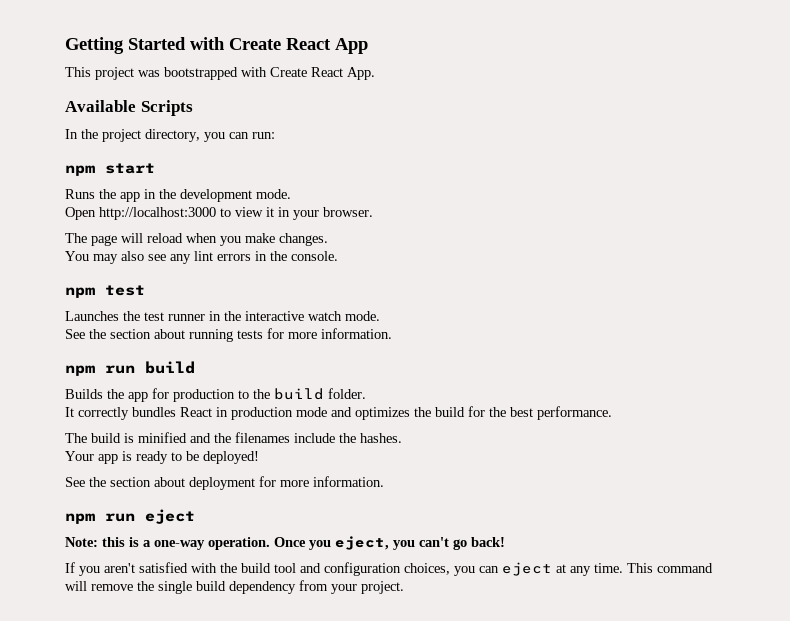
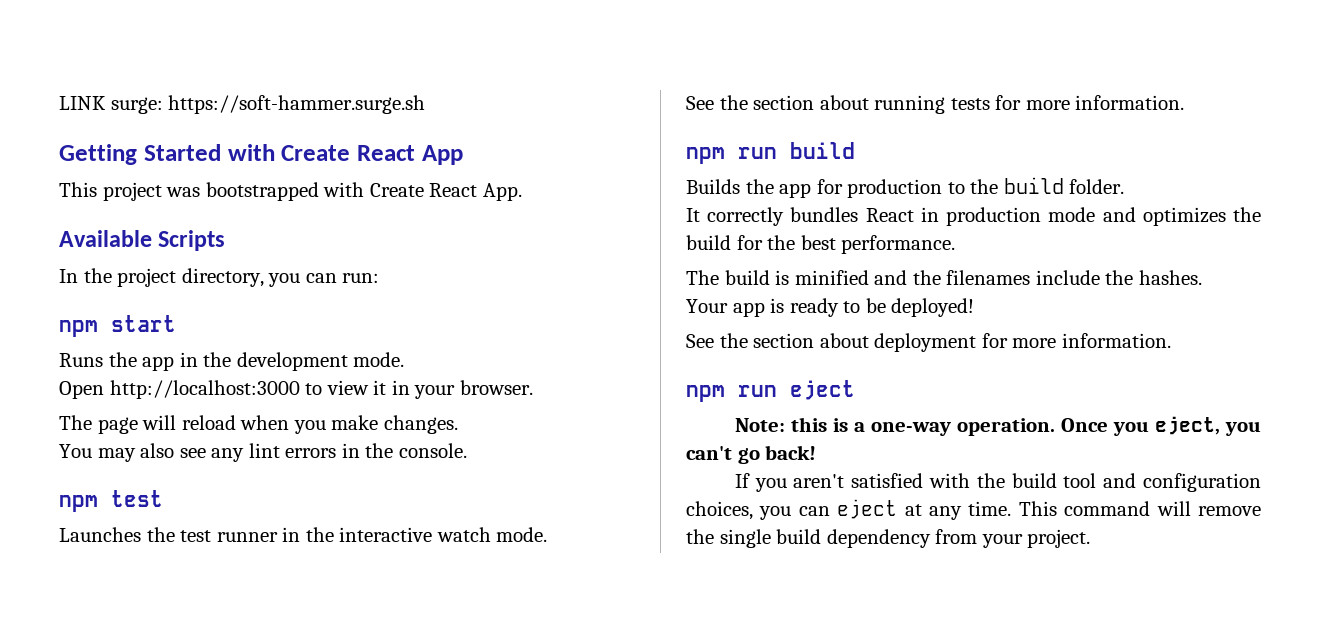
+ LINK surge: https://soft-hammer.surge.sh

